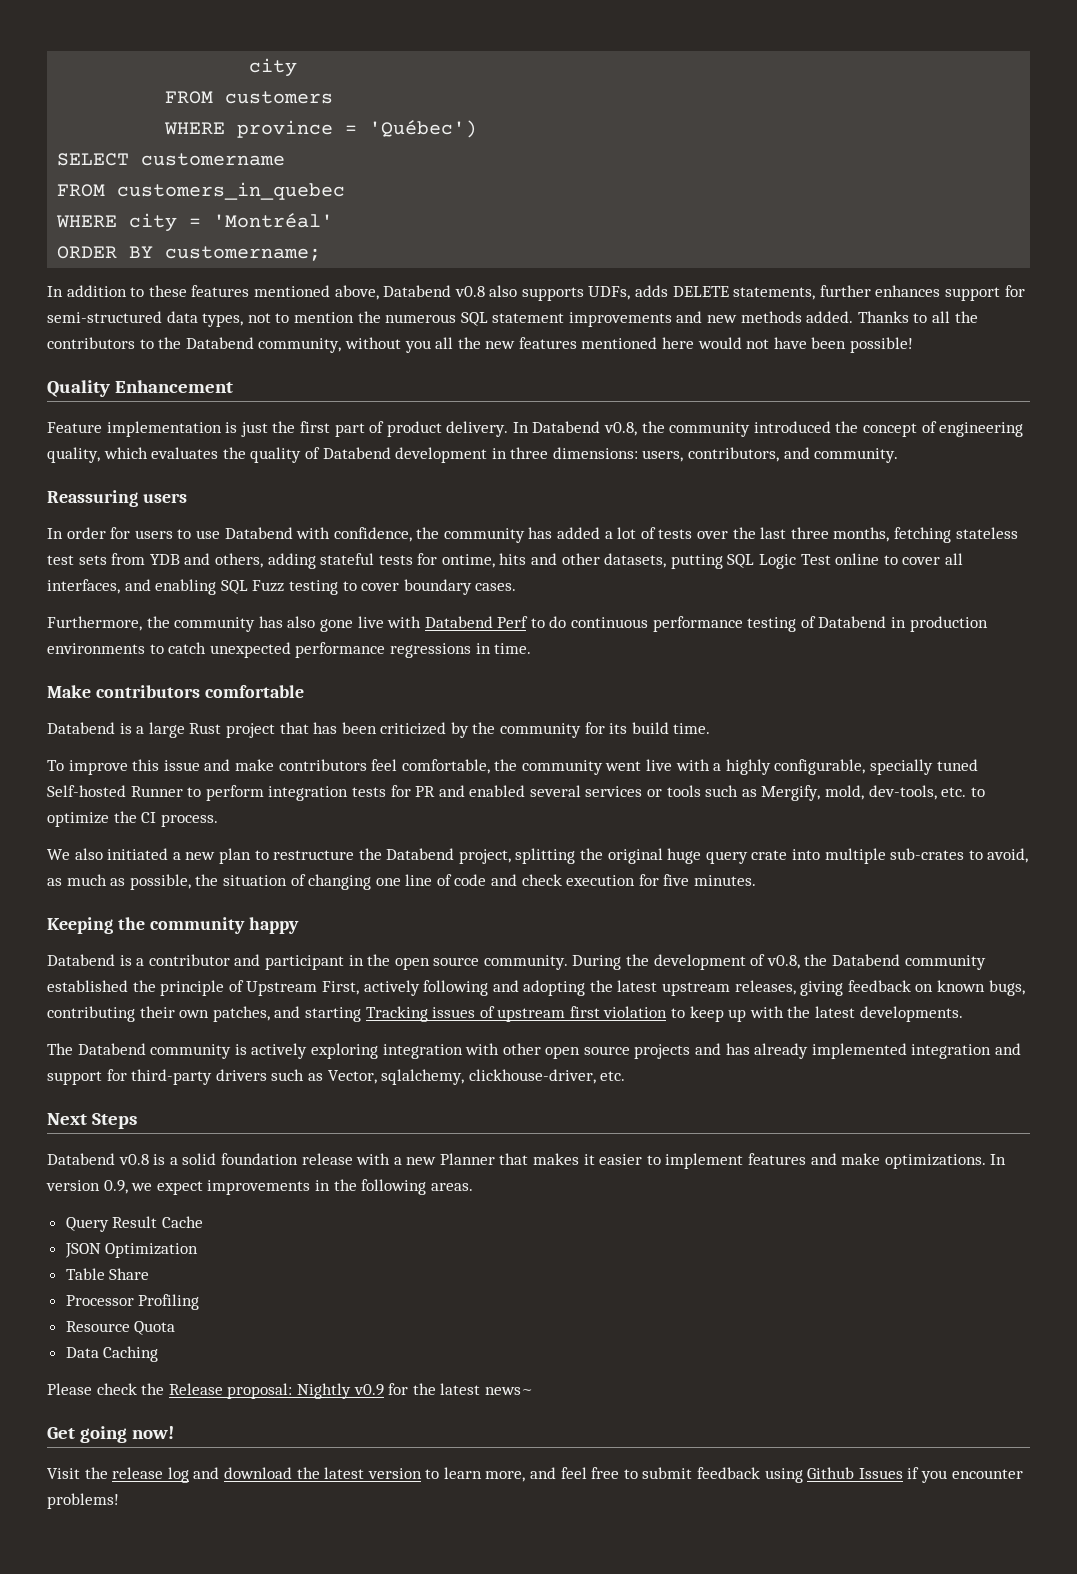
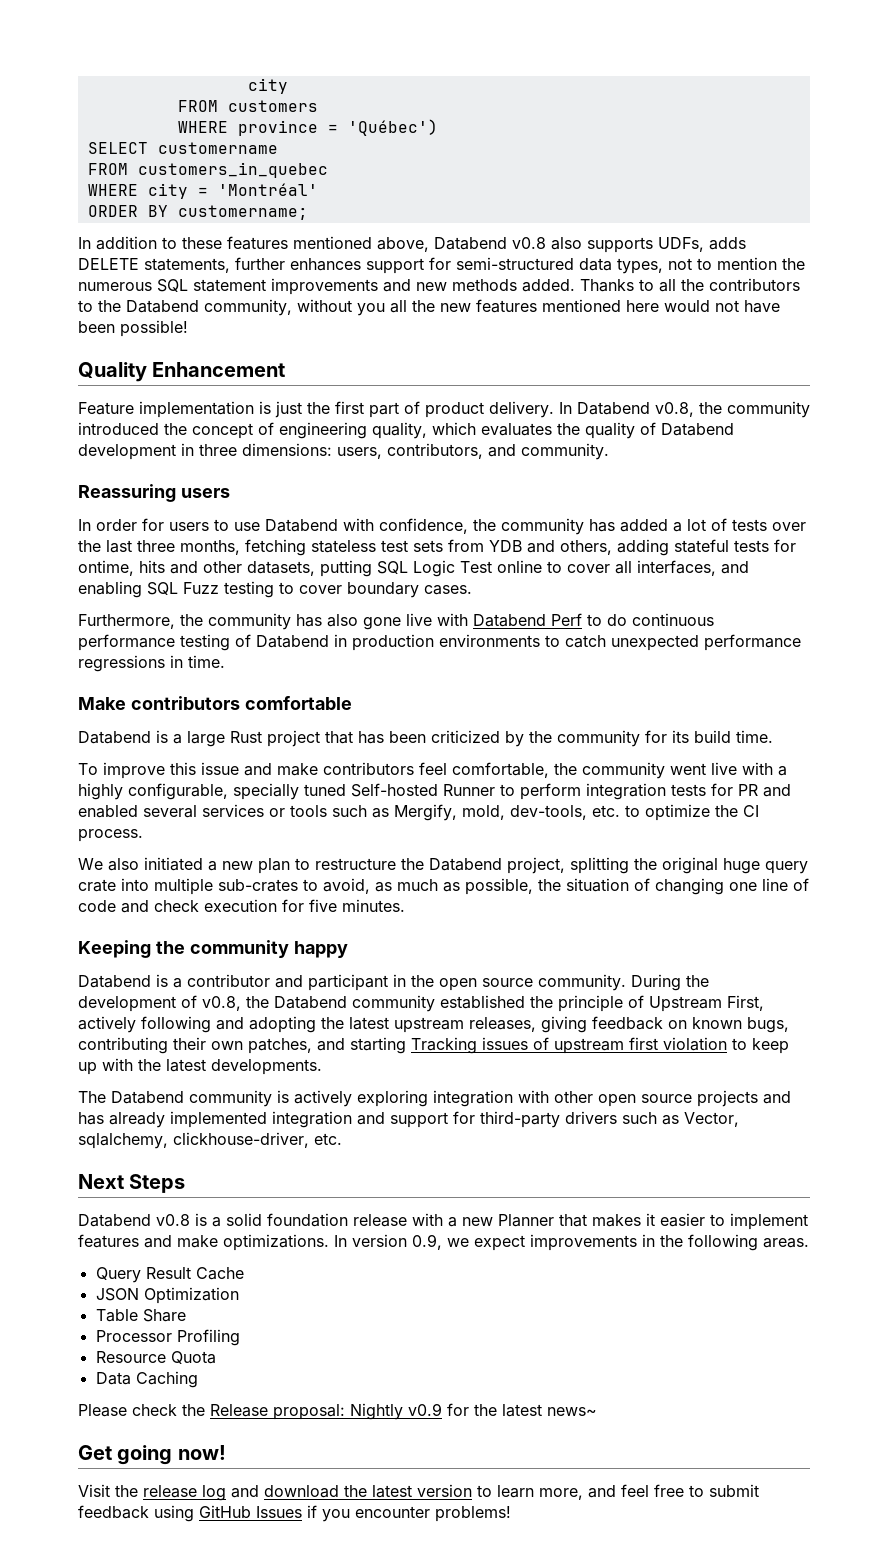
- Visit the release log and download the latest version to learn more, and feel free to submit feedback using Github Issues if you encounter problems!
+ Visit the release log and download the latest version to learn more, and feel free to submit feedback using GitHub Issues if you encounter problems!

